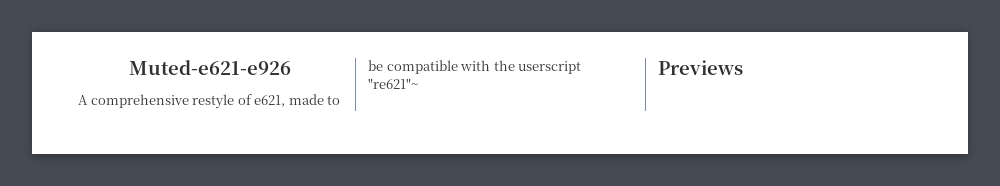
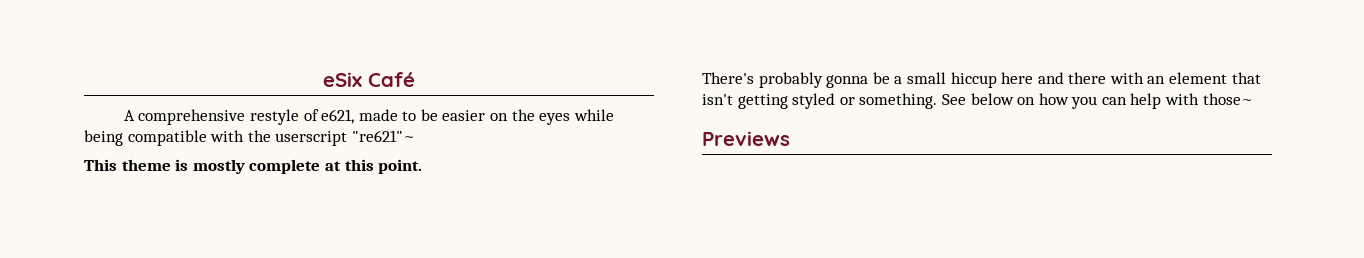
- Muted-e621-e926
+ eSix Café
- A comprehensive restyle of e621, made to be compatible with the userscript "re621"~
+ A comprehensive restyle of e621, made to be easier on the eyes while being compatible with the userscript "re621"~
+ This theme is mostly complete at this point.
+ There's probably gonna be a small hiccup here and there with an element that isn't getting styled or something. See below on how you can help with those~

